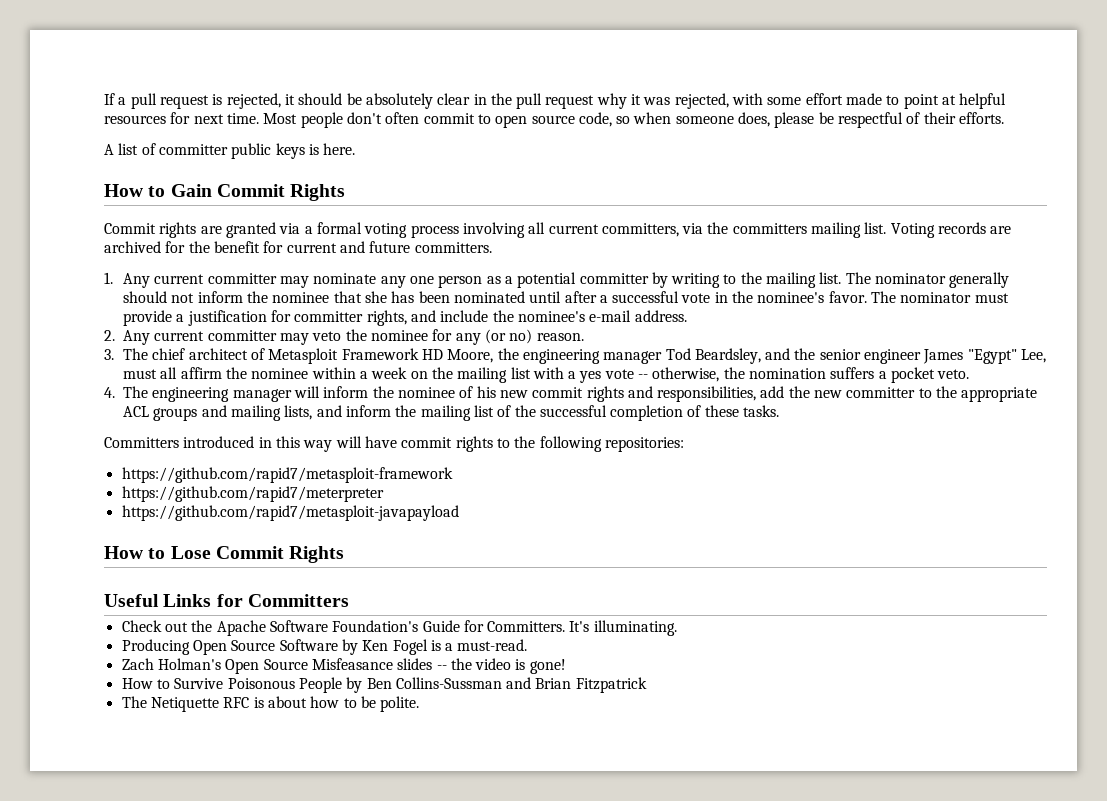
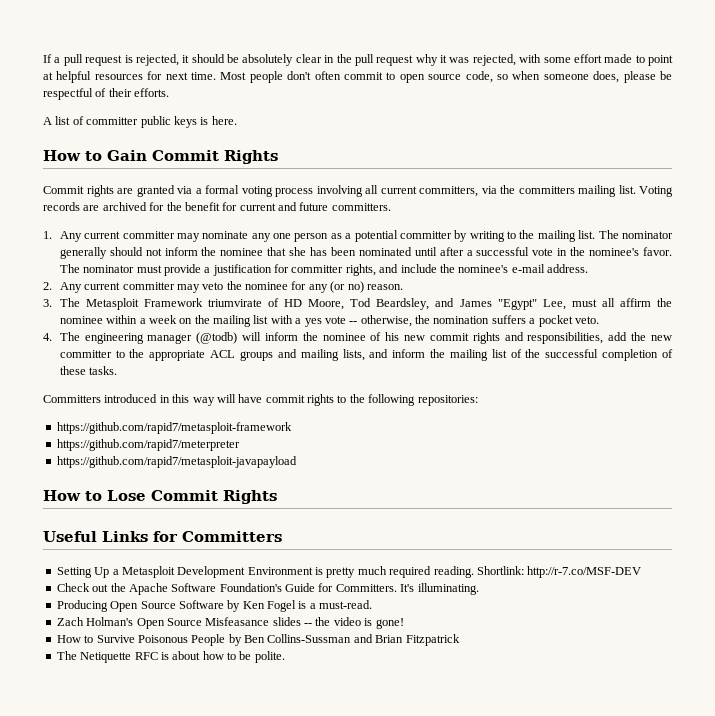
- 3. The chief architect of Metasploit Framework HD Moore, the engineering manager Tod Beardsley, and the senior engineer James "Egypt" Lee, must all affirm the nominee within a week on the mailing list with a yes vote -- otherwise, the nomination suffers a pocket veto.
+ 3. The Metasploit Framework triumvirate of HD Moore, Tod Beardsley, and James "Egypt" Lee, must all affirm the nominee within a week on the mailing list with a yes vote -- otherwise, the nomination suffers a pocket veto.
- 4. The engineering manager will inform the nominee of his new commit rights and responsibilities, add the new committer to the appropriate ACL groups and mailing lists, and inform the mailing list of the successful completion of these tasks.
+ 4. The engineering manager (@todb) will inform the nominee of his new commit rights and responsibilities, add the new committer to the appropriate ACL groups and mailing lists, and inform the mailing list of the successful completion of these tasks.
+ Setting Up a Metasploit Development Environment is pretty much required reading. Shortlink: http://r-7.co/MSF-DEV

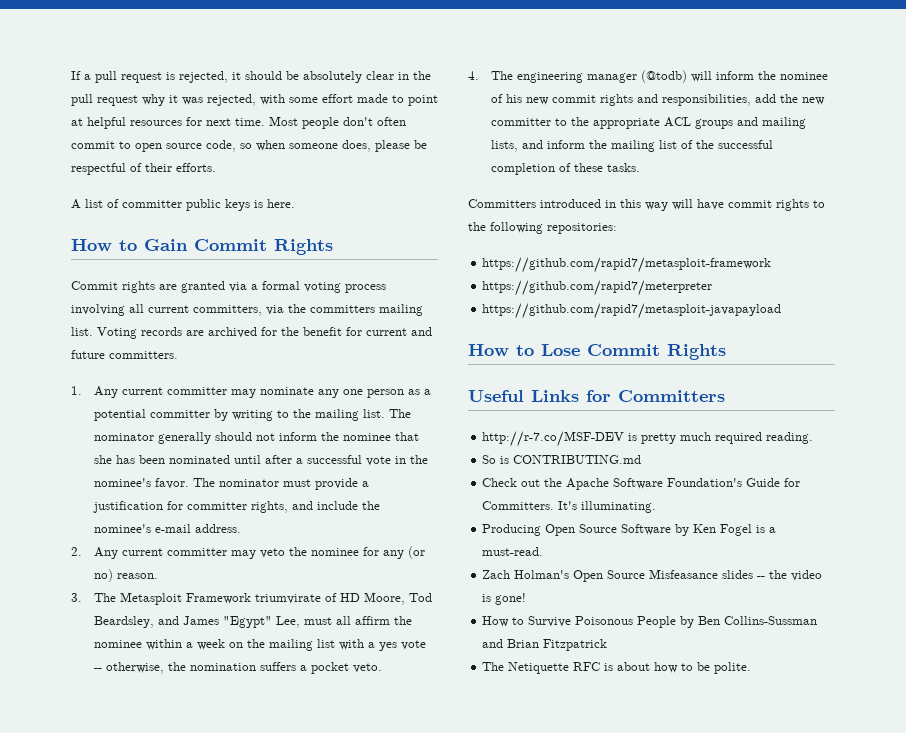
- Setting Up a Metasploit Development Environment is pretty much required reading. Shortlink: http://r-7.co/MSF-DEV
+ http://r-7.co/MSF-DEV is pretty much required reading.
+ So is CONTRIBUTING.md

